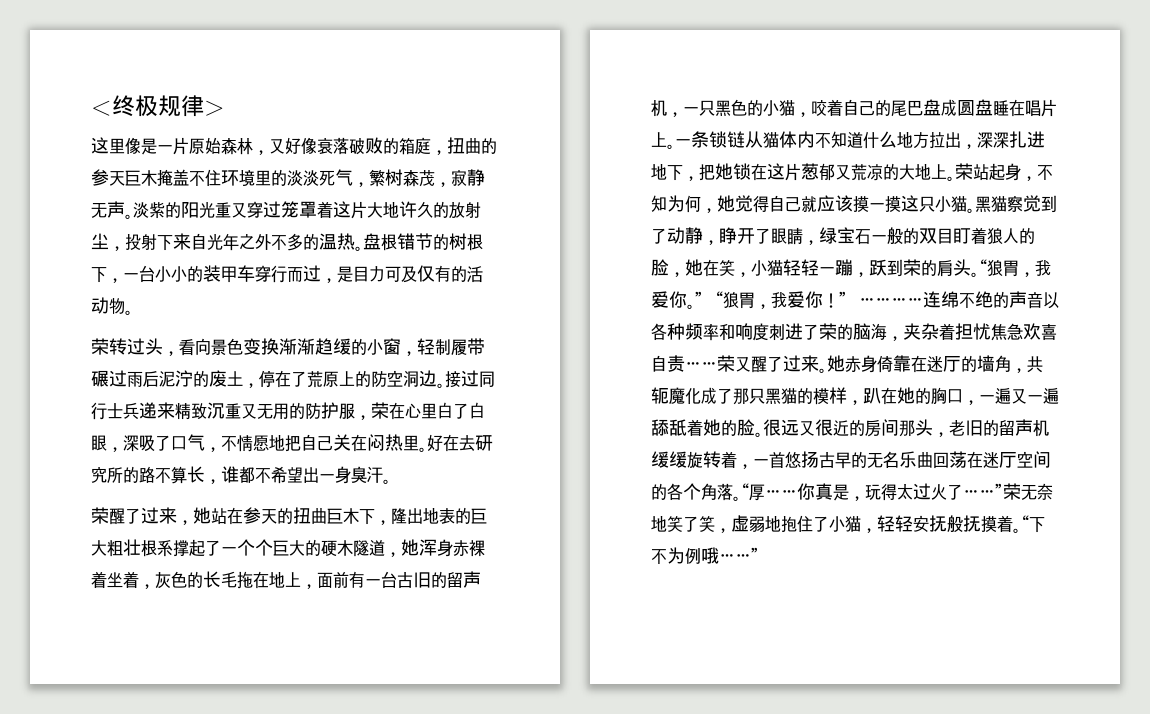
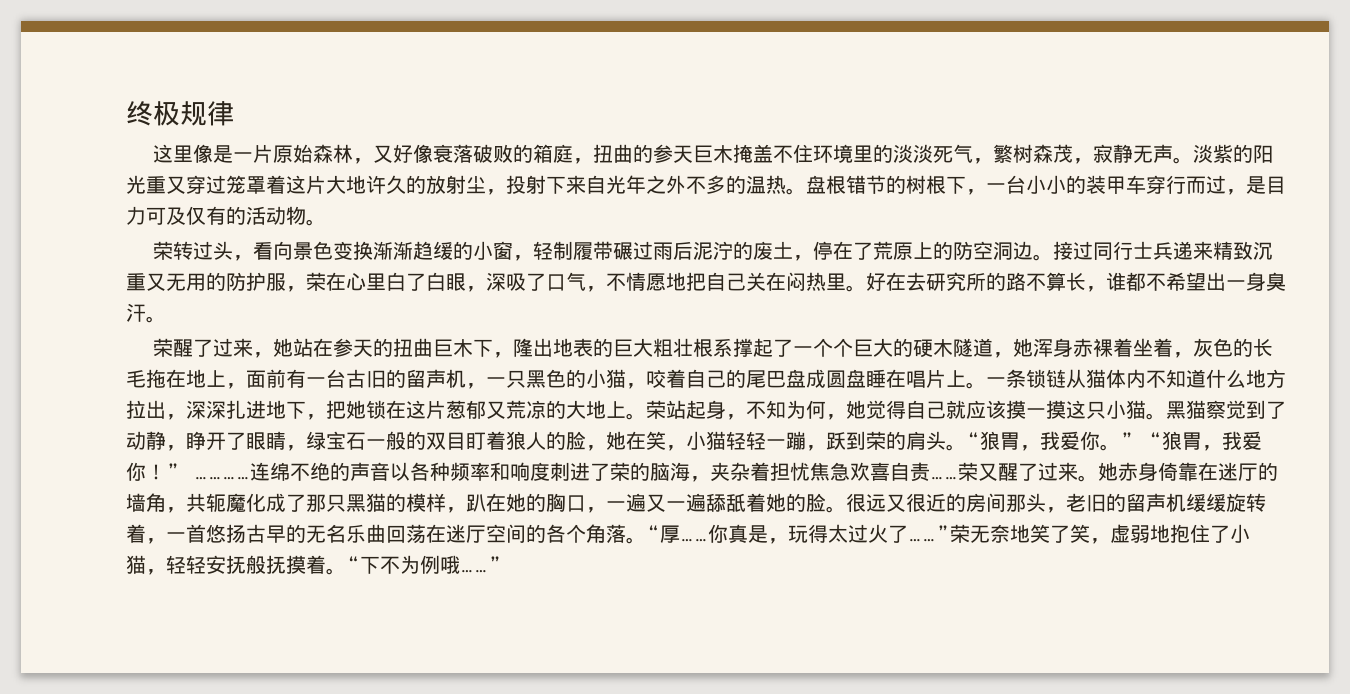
- <终极规律>
+ 终极规律

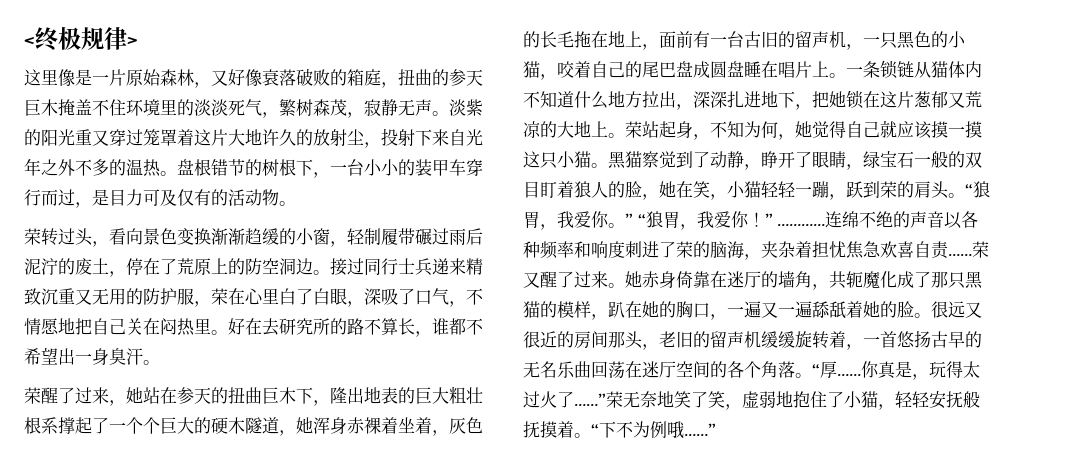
- 终极规律
+ <终极规律>

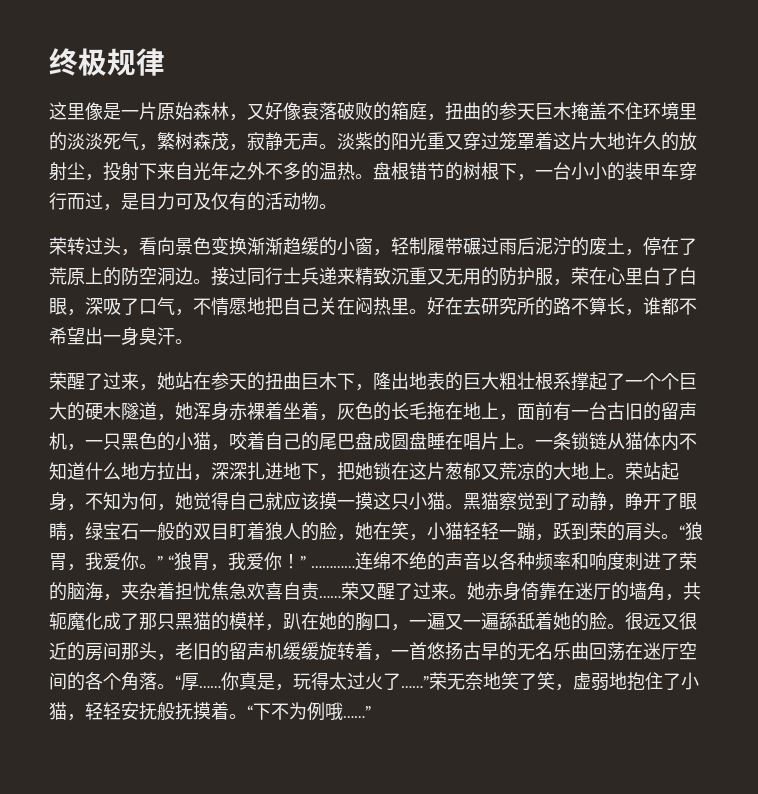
- <终极规律>
+ 终极规律

